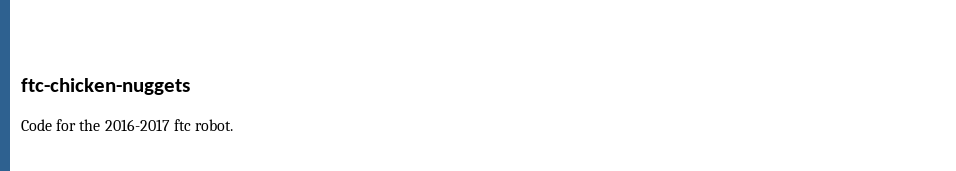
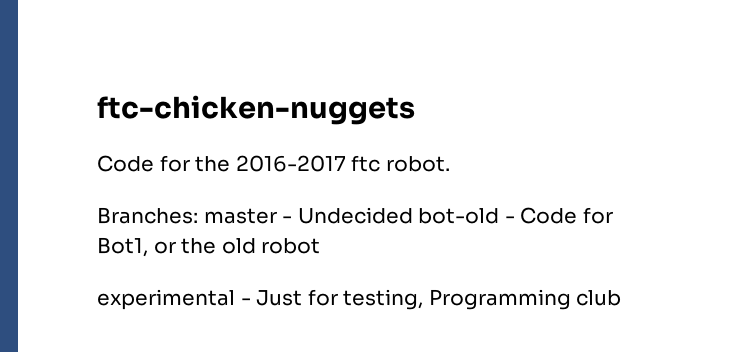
+ Branches: master - Undecided bot-old - Code for Bot1, or the old robot
+ experimental - Just for testing, Programming club

